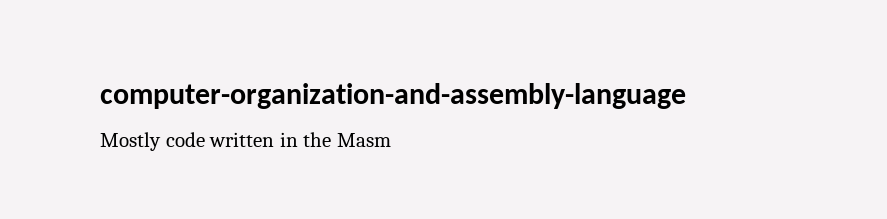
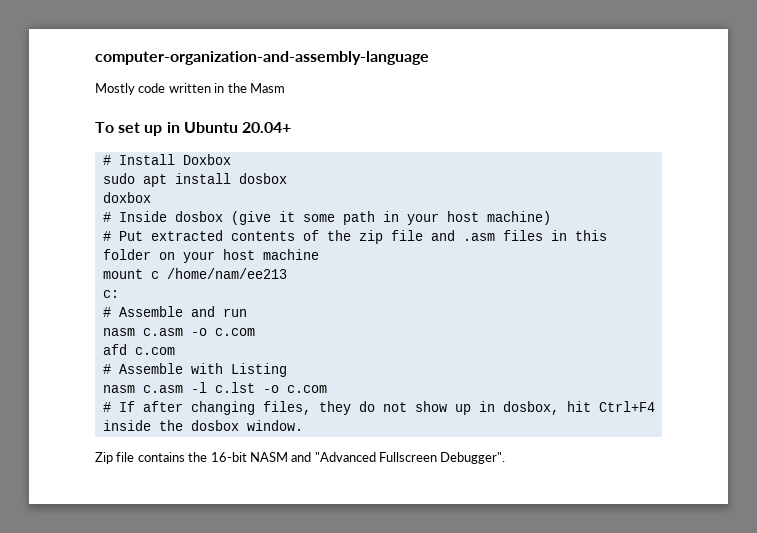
+ To set up in Ubuntu 20.04+
+ # Install Doxbox
+ sudo apt install dosbox
+ doxbox
+ # Inside dosbox (give it some path in your host machine)
+ # Put extracted contents of the zip file and .asm files in this folder on your host machine
+ mount c /home/nam/ee213
+ c:
+ # Assemble and run
+ nasm c.asm -o c.com
+ afd c.com
+ # Assemble with Listing
+ nasm c.asm -l c.lst -o c.com
+ # If after changing files, they do not show up in dosbox, hit Ctrl+F4 inside the dosbox window.
+ Zip file contains the 16-bit NASM and "Advanced Fullscreen Debugger".

